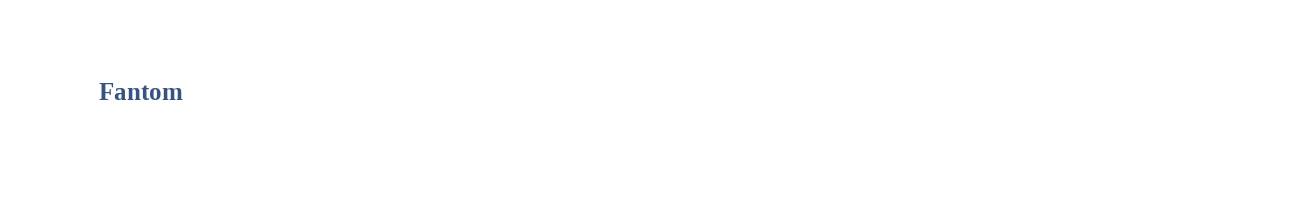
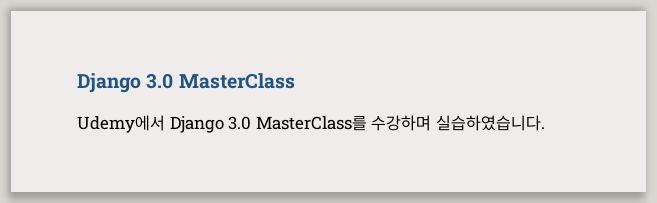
- Fantom
+ Django 3.0 MasterClass
+ Udemy에서 Django 3.0 MasterClass를 수강하며 실습하였습니다.

